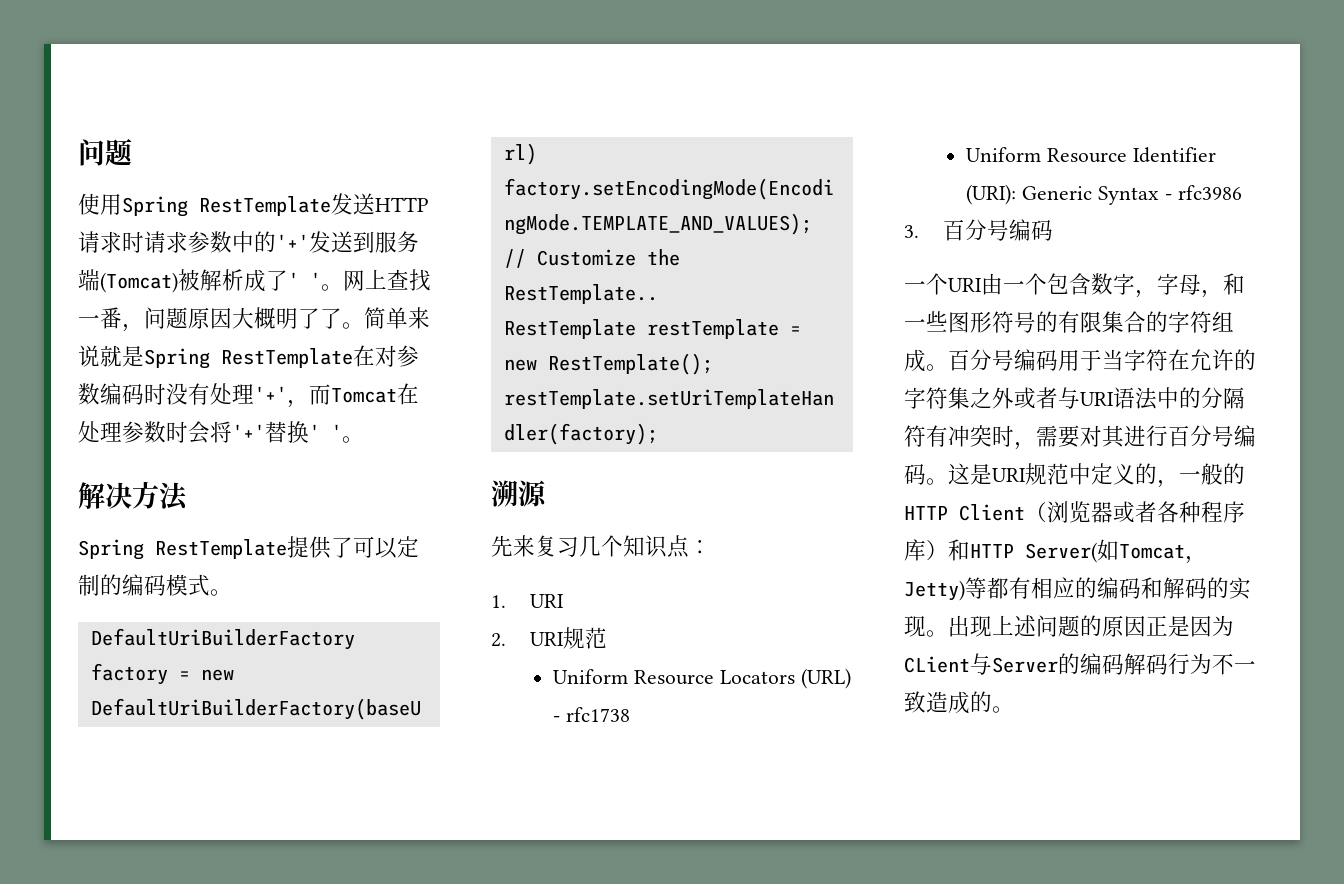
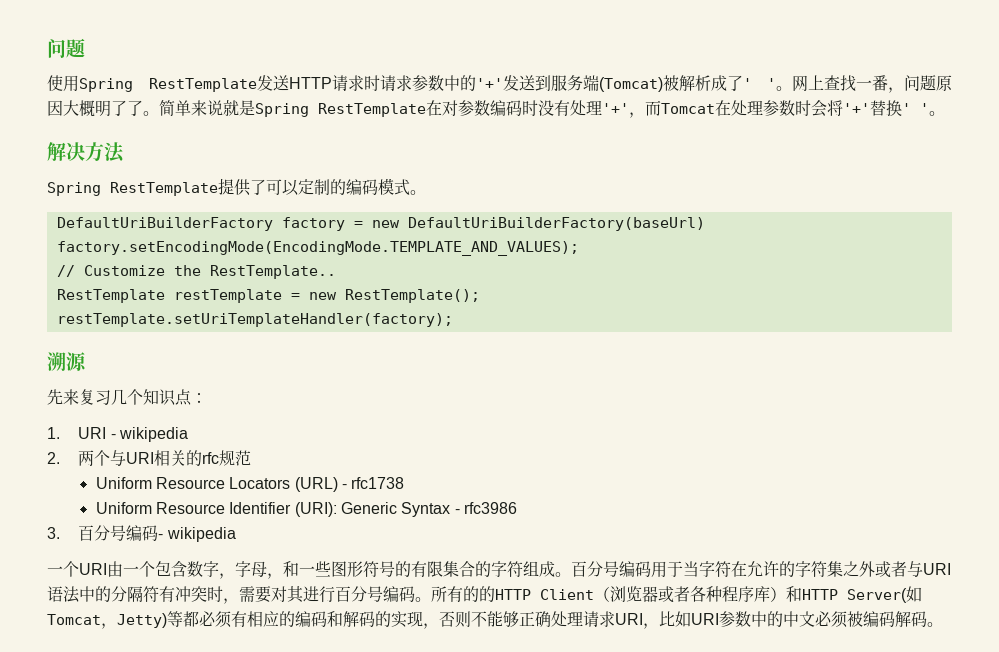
- 1. URI
+ 1. URI - wikipedia
- 2. URI规范
+ 2.两个与URI相关的rfc规范
- 3.百分号编码
+ 3.百分号编码- wikipedia
- 这是URI规范中定义的，一般的HTTP Client（浏览器或者各种程序库）和HTTP Server(如Tomcat，Jetty)等都有相应的编码和解码的实现。出现上述问题的原因正是因为CLient与Server的编码解码行为不一致造成的。
+ 所有的的HTTP Client（浏览器或者各种程序库）和HTTP Server(如Tomcat，Jetty)等都必须有相应的编码和解码的实现，否则不能够正确处理请求URI，比如URI参数中的中文必须被编码解码。

